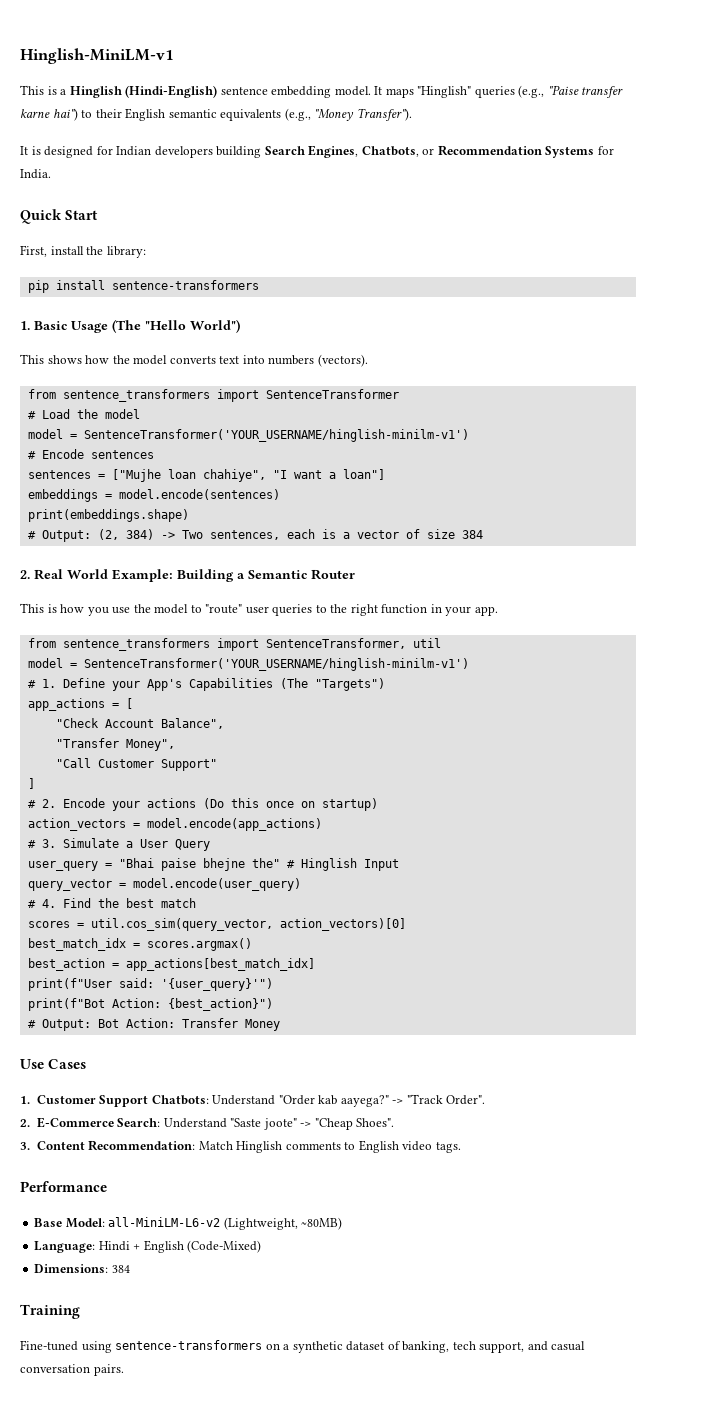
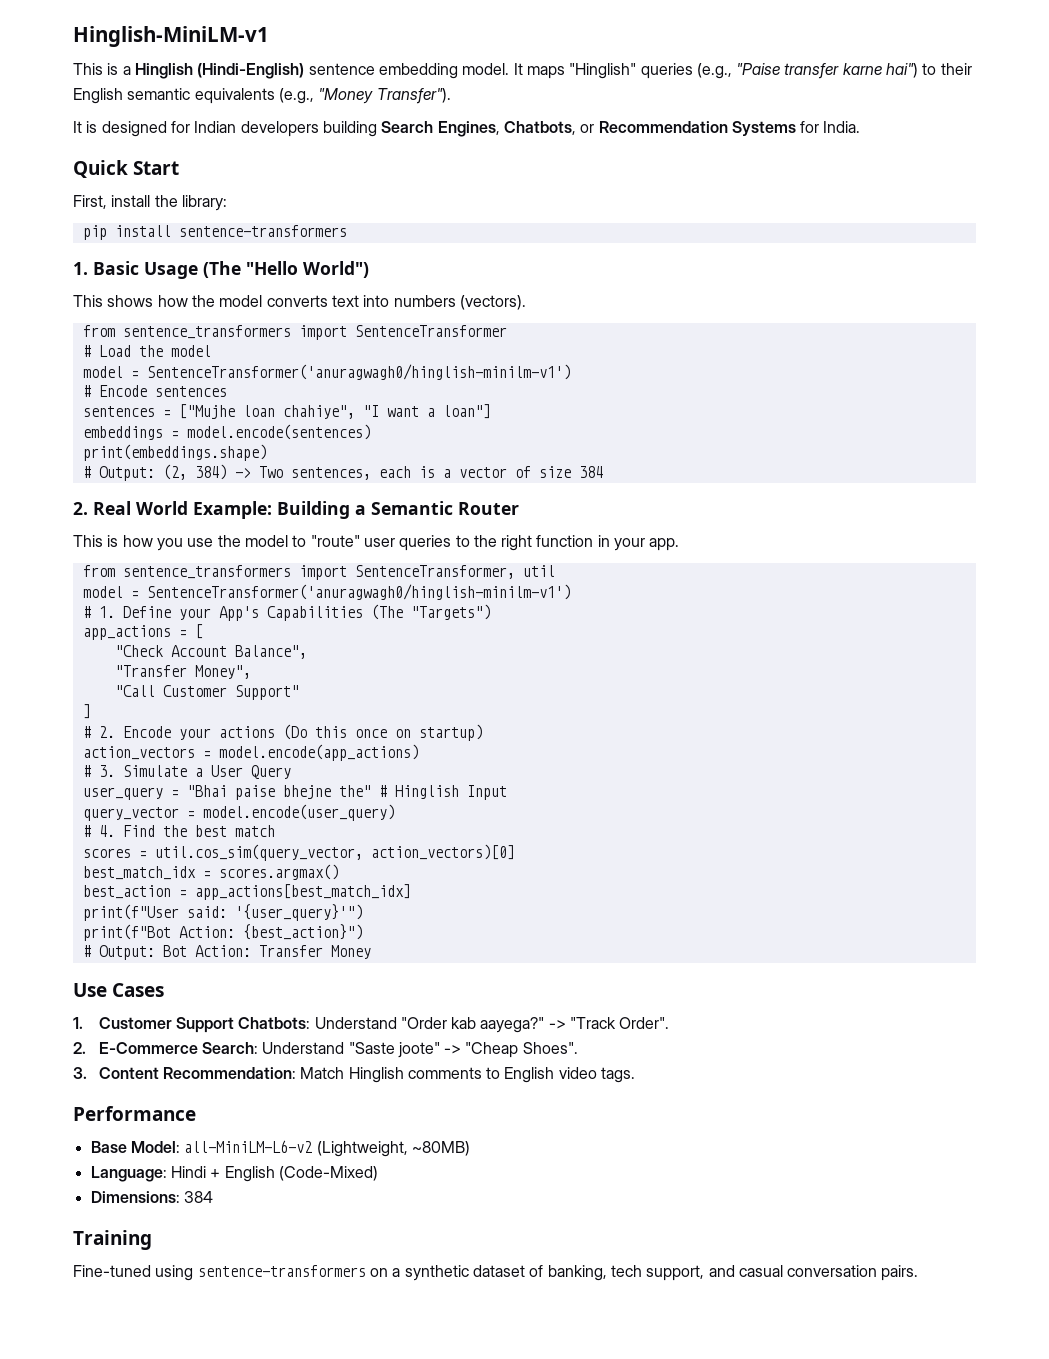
  # Load the model
- model = SentenceTransformer('YOUR_USERNAME/hinglish-minilm-v1')
+ model = SentenceTransformer('anuragwagh0/hinglish-minilm-v1')
  from sentence_transformers import SentenceTransformer, util
- model = SentenceTransformer('YOUR_USERNAME/hinglish-minilm-v1')
+ model = SentenceTransformer('anuragwagh0/hinglish-minilm-v1')

